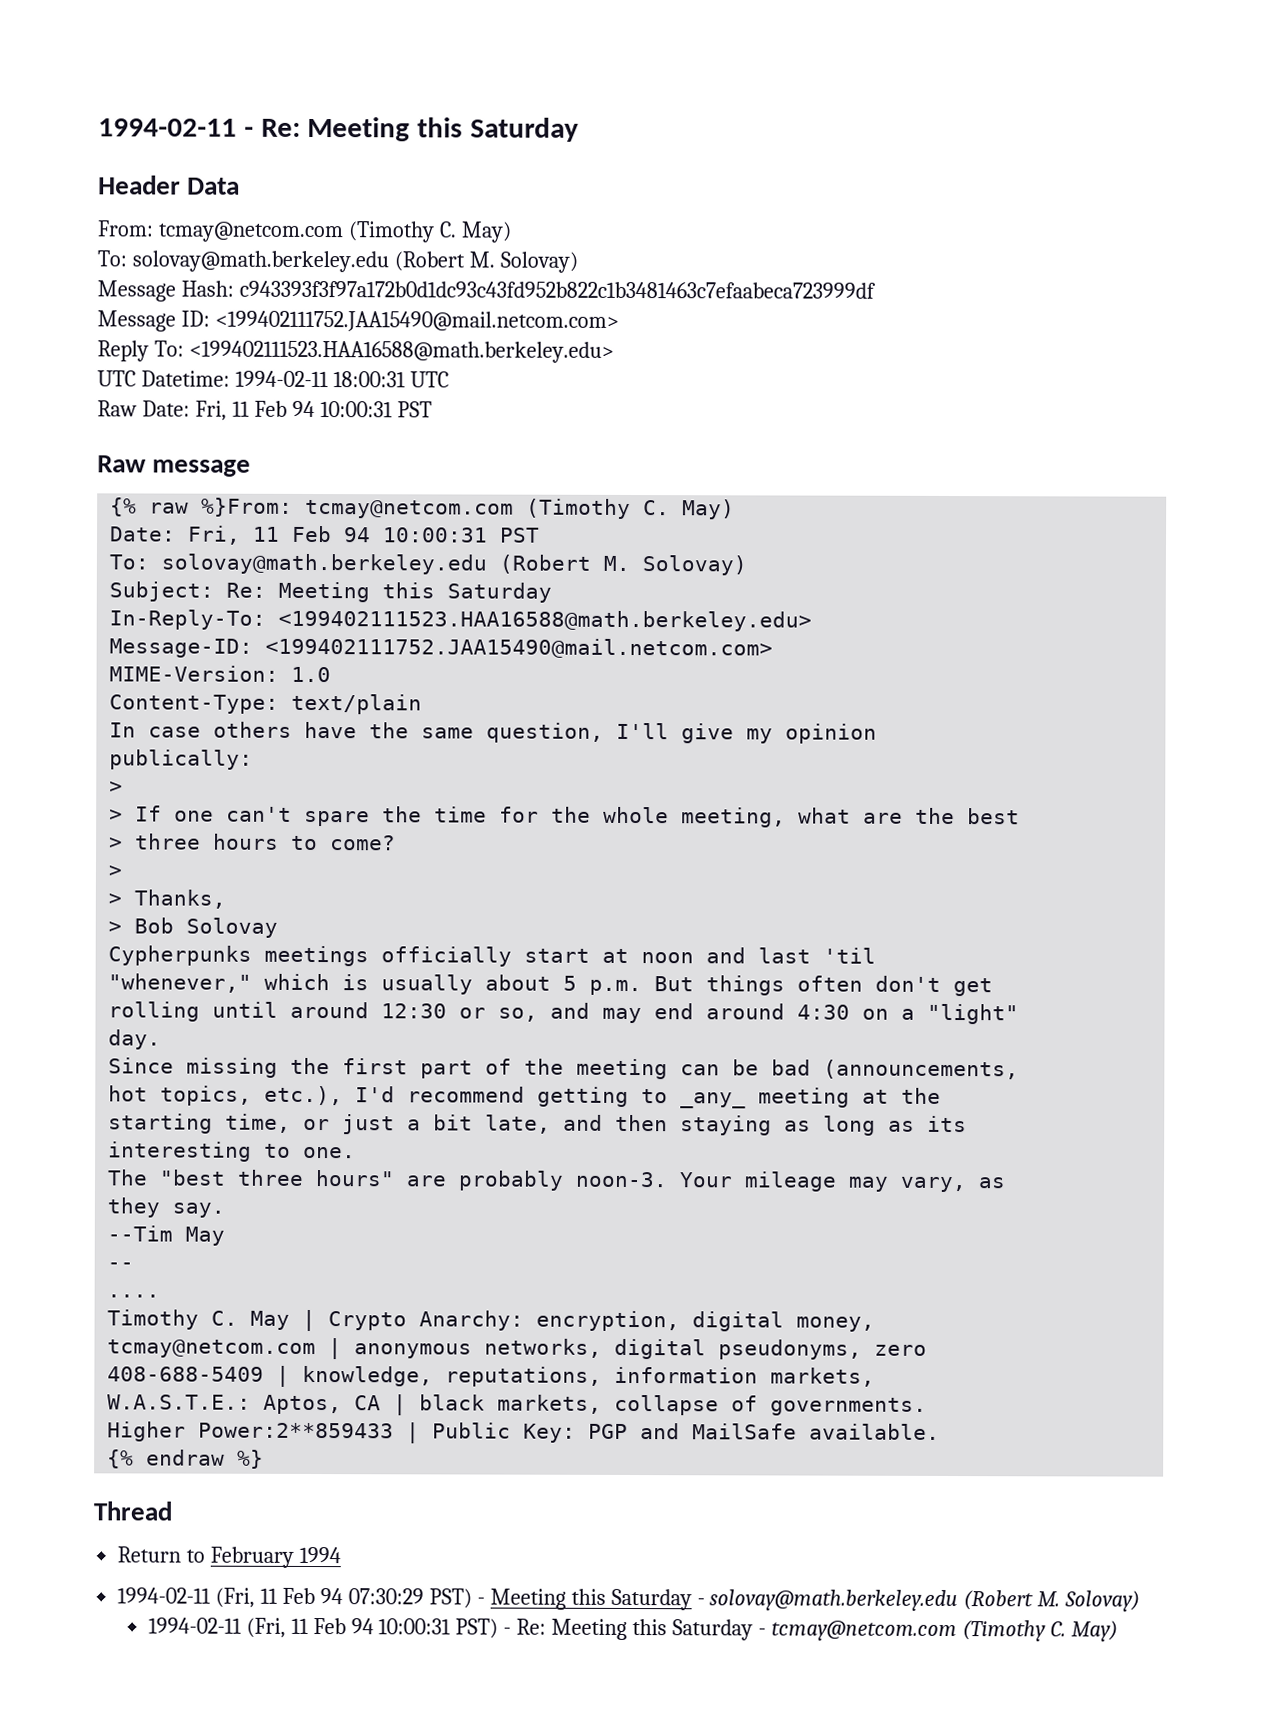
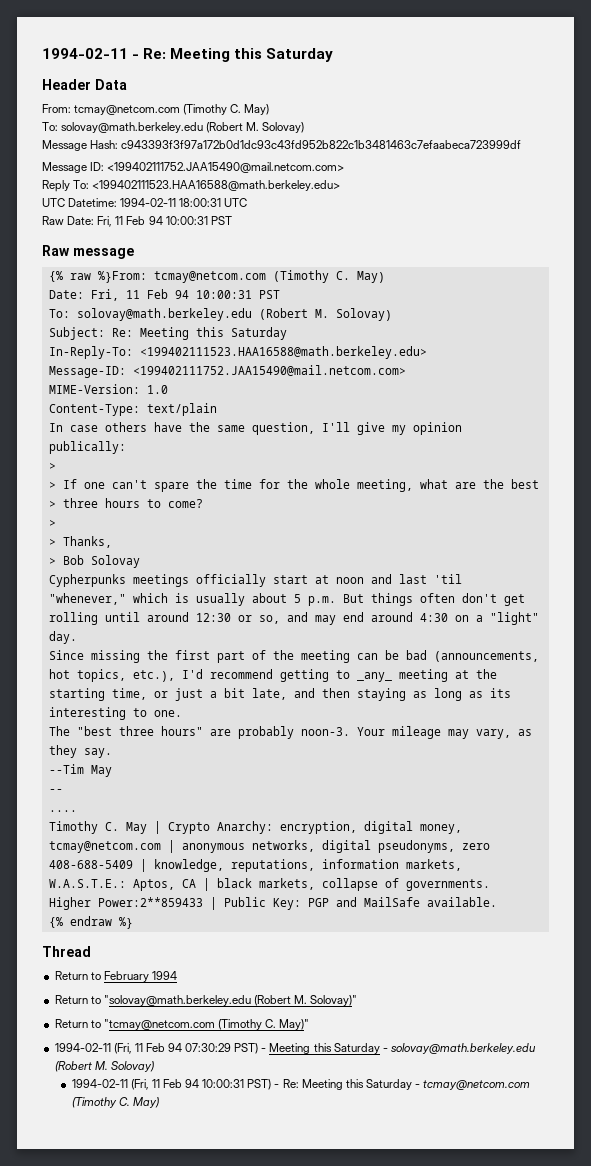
+ Return to "solovay@math.berkeley.edu (Robert M. Solovay)"
+ Return to "tcmay@netcom.com (Timothy C. May)"

